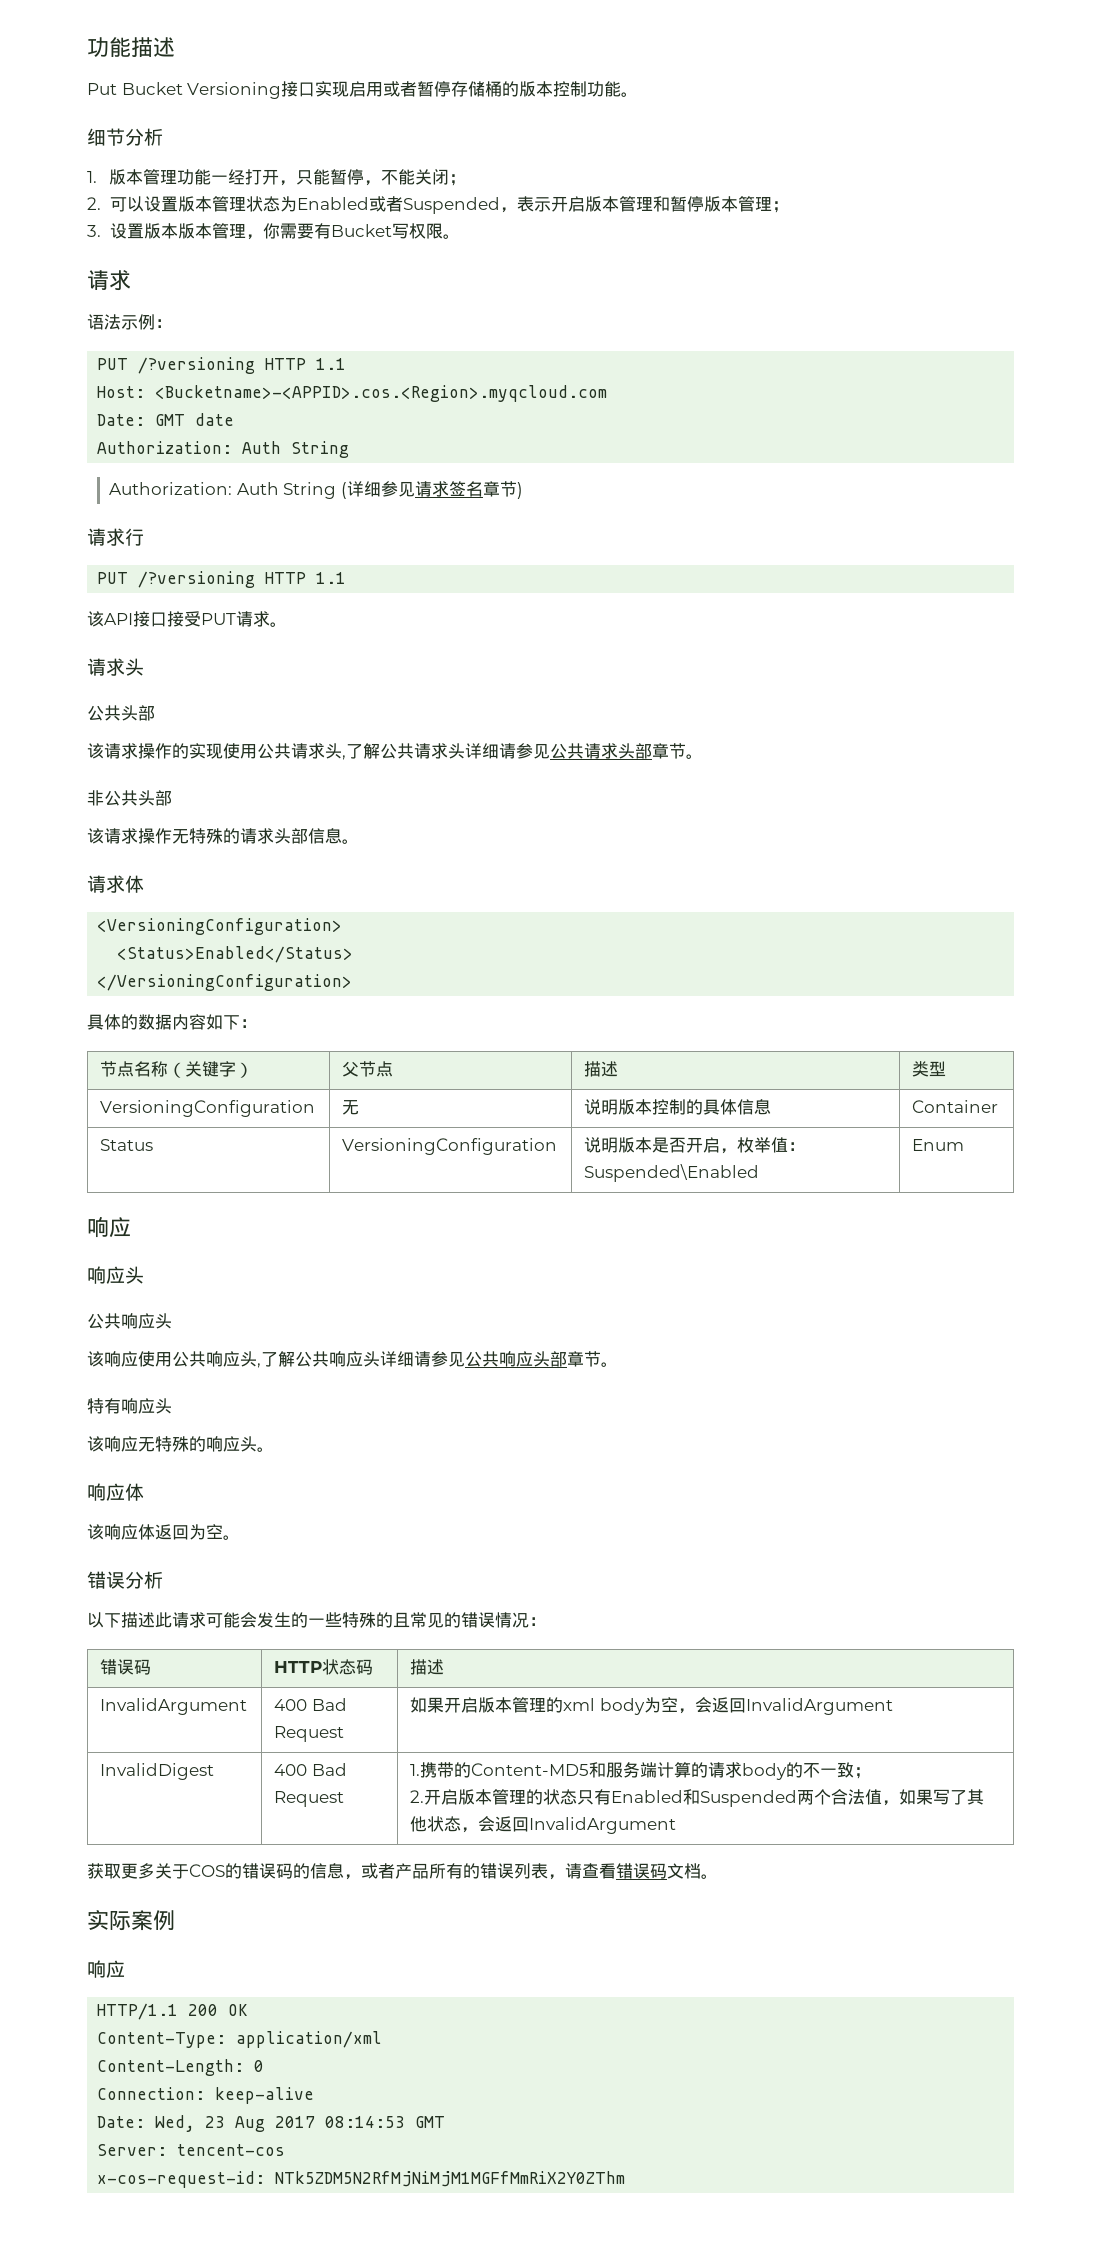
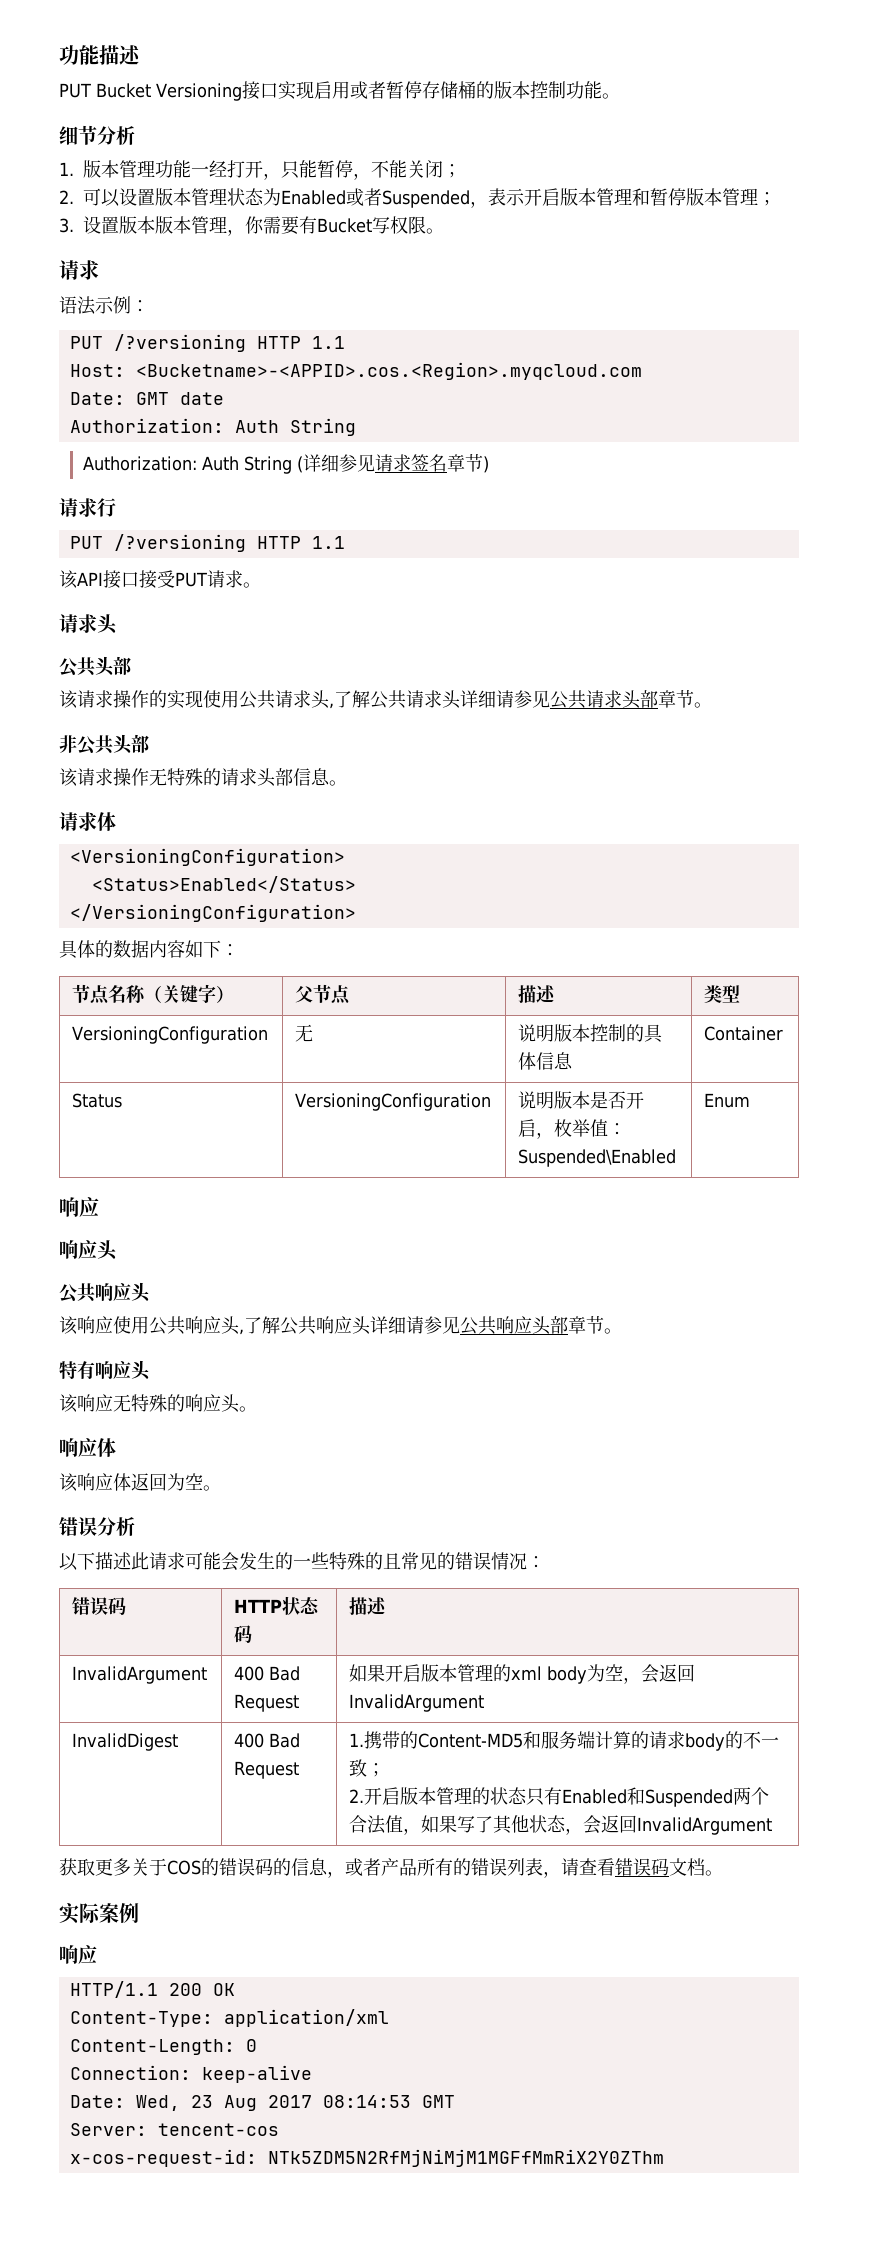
- Put Bucket Versioning接口实现启用或者暂停存储桶的版本控制功能。
+ PUT Bucket Versioning接口实现启用或者暂停存储桶的版本控制功能。

